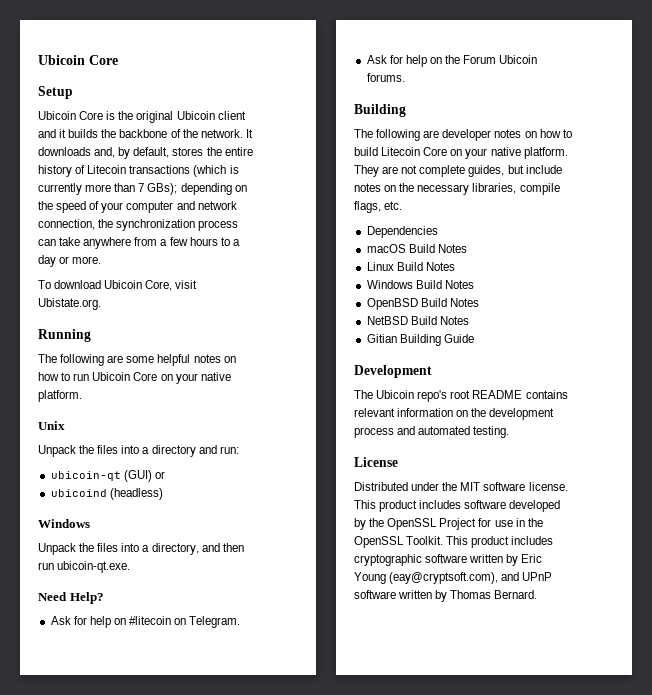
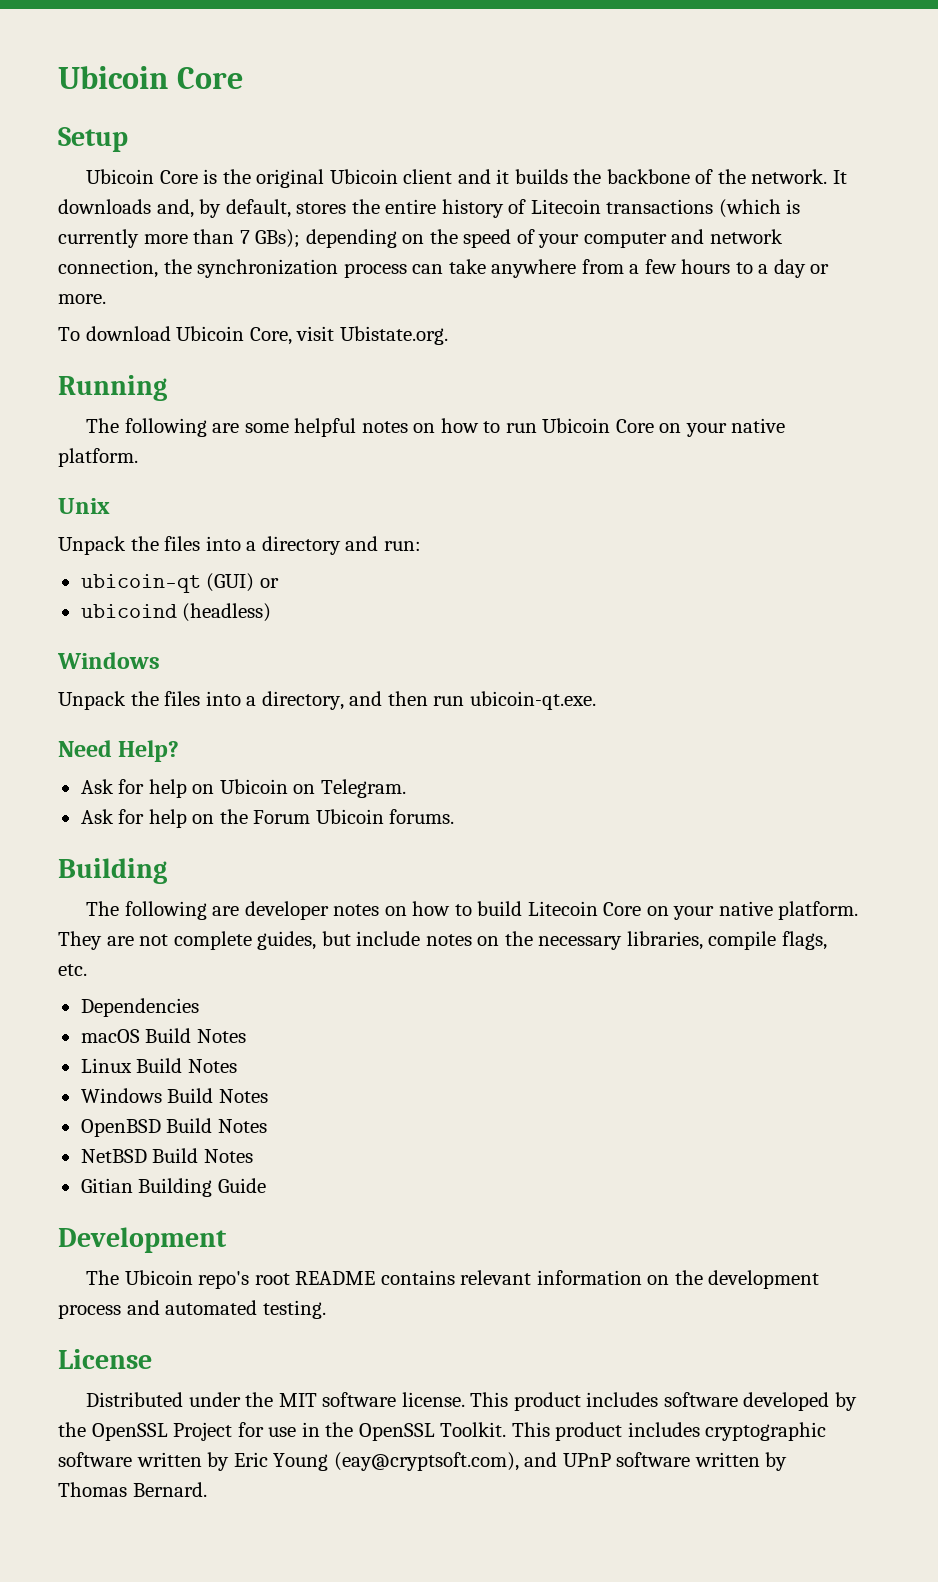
- Ask for help on #litecoin on Telegram.
+ Ask for help on Ubicoin on Telegram.

